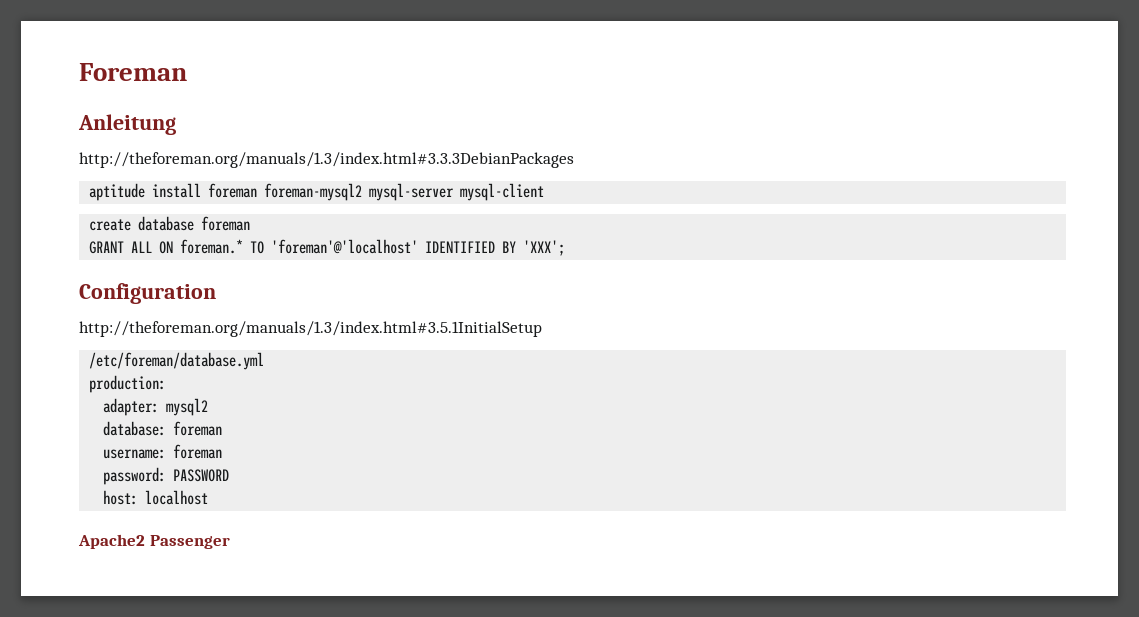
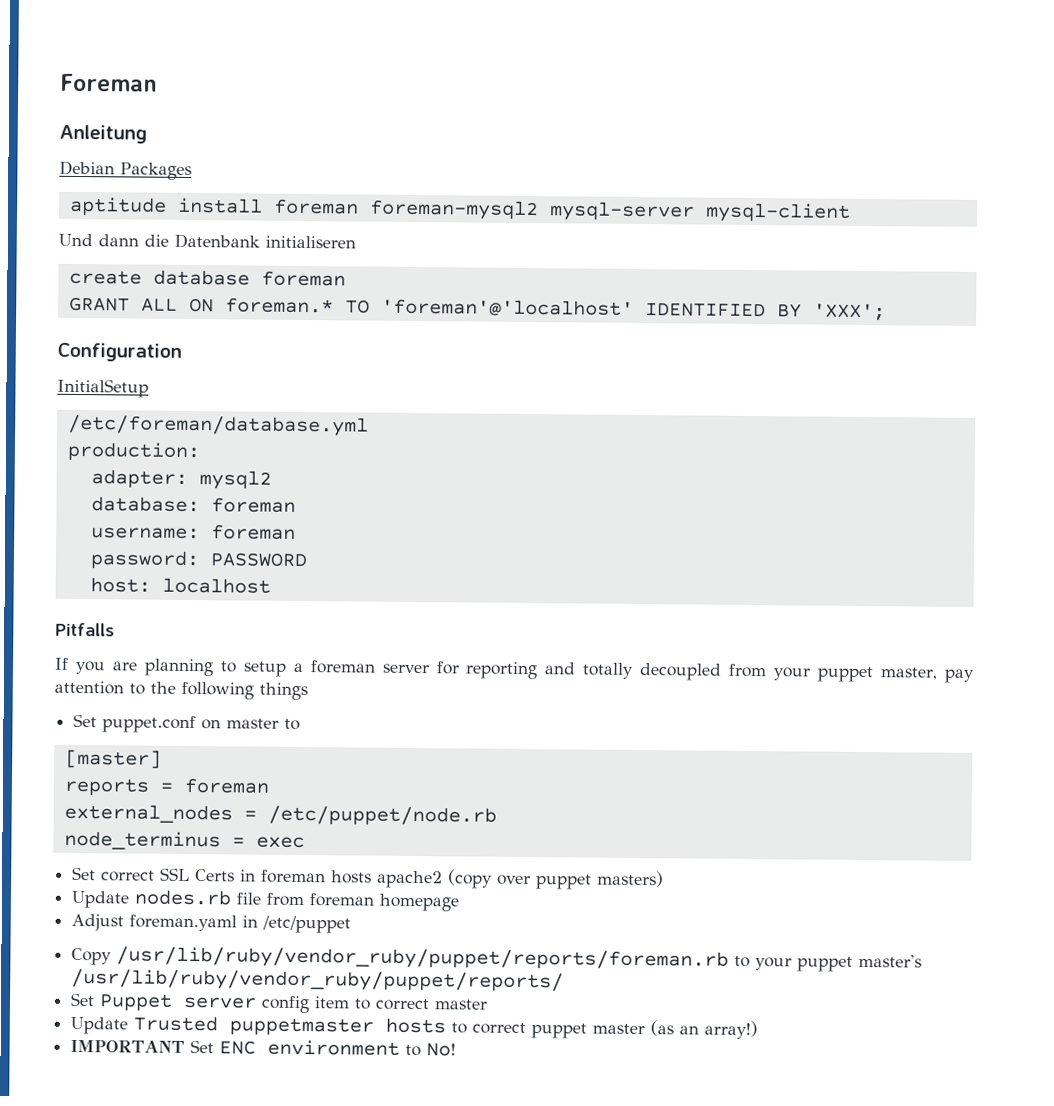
- http://theforeman.org/manuals/1.3/index.html#3.3.3DebianPackages
+ Debian Packages
+ Und dann die Datenbank initialiseren
- http://theforeman.org/manuals/1.3/index.html#3.5.1InitialSetup
+ InitialSetup
- Apache2 Passenger
+ Pitfalls
+ If you are planning to setup a foreman server for reporting and totally decoupled from your puppet master, pay attention to the following things
+ Set puppet.conf on master to
+ [master]
+ reports = foreman
+ external_nodes = /etc/puppet/node.rb
+ node_terminus = exec
+ Set correct SSL Certs in foreman hosts apache2 (copy over puppet masters)
+ Update nodes.rb file from foreman homepage
+ Adjust foreman.yaml in /etc/puppet
+ Copy /usr/lib/ruby/vendor_ruby/puppet/reports/foreman.rb to your puppet master's /usr/lib/ruby/vendor_ruby/puppet/reports/
+ Set Puppet server config item to correct master
+ Update Trusted puppetmaster hosts to correct puppet master (as an array!)
+ IMPORTANT Set ENC environment to No!

